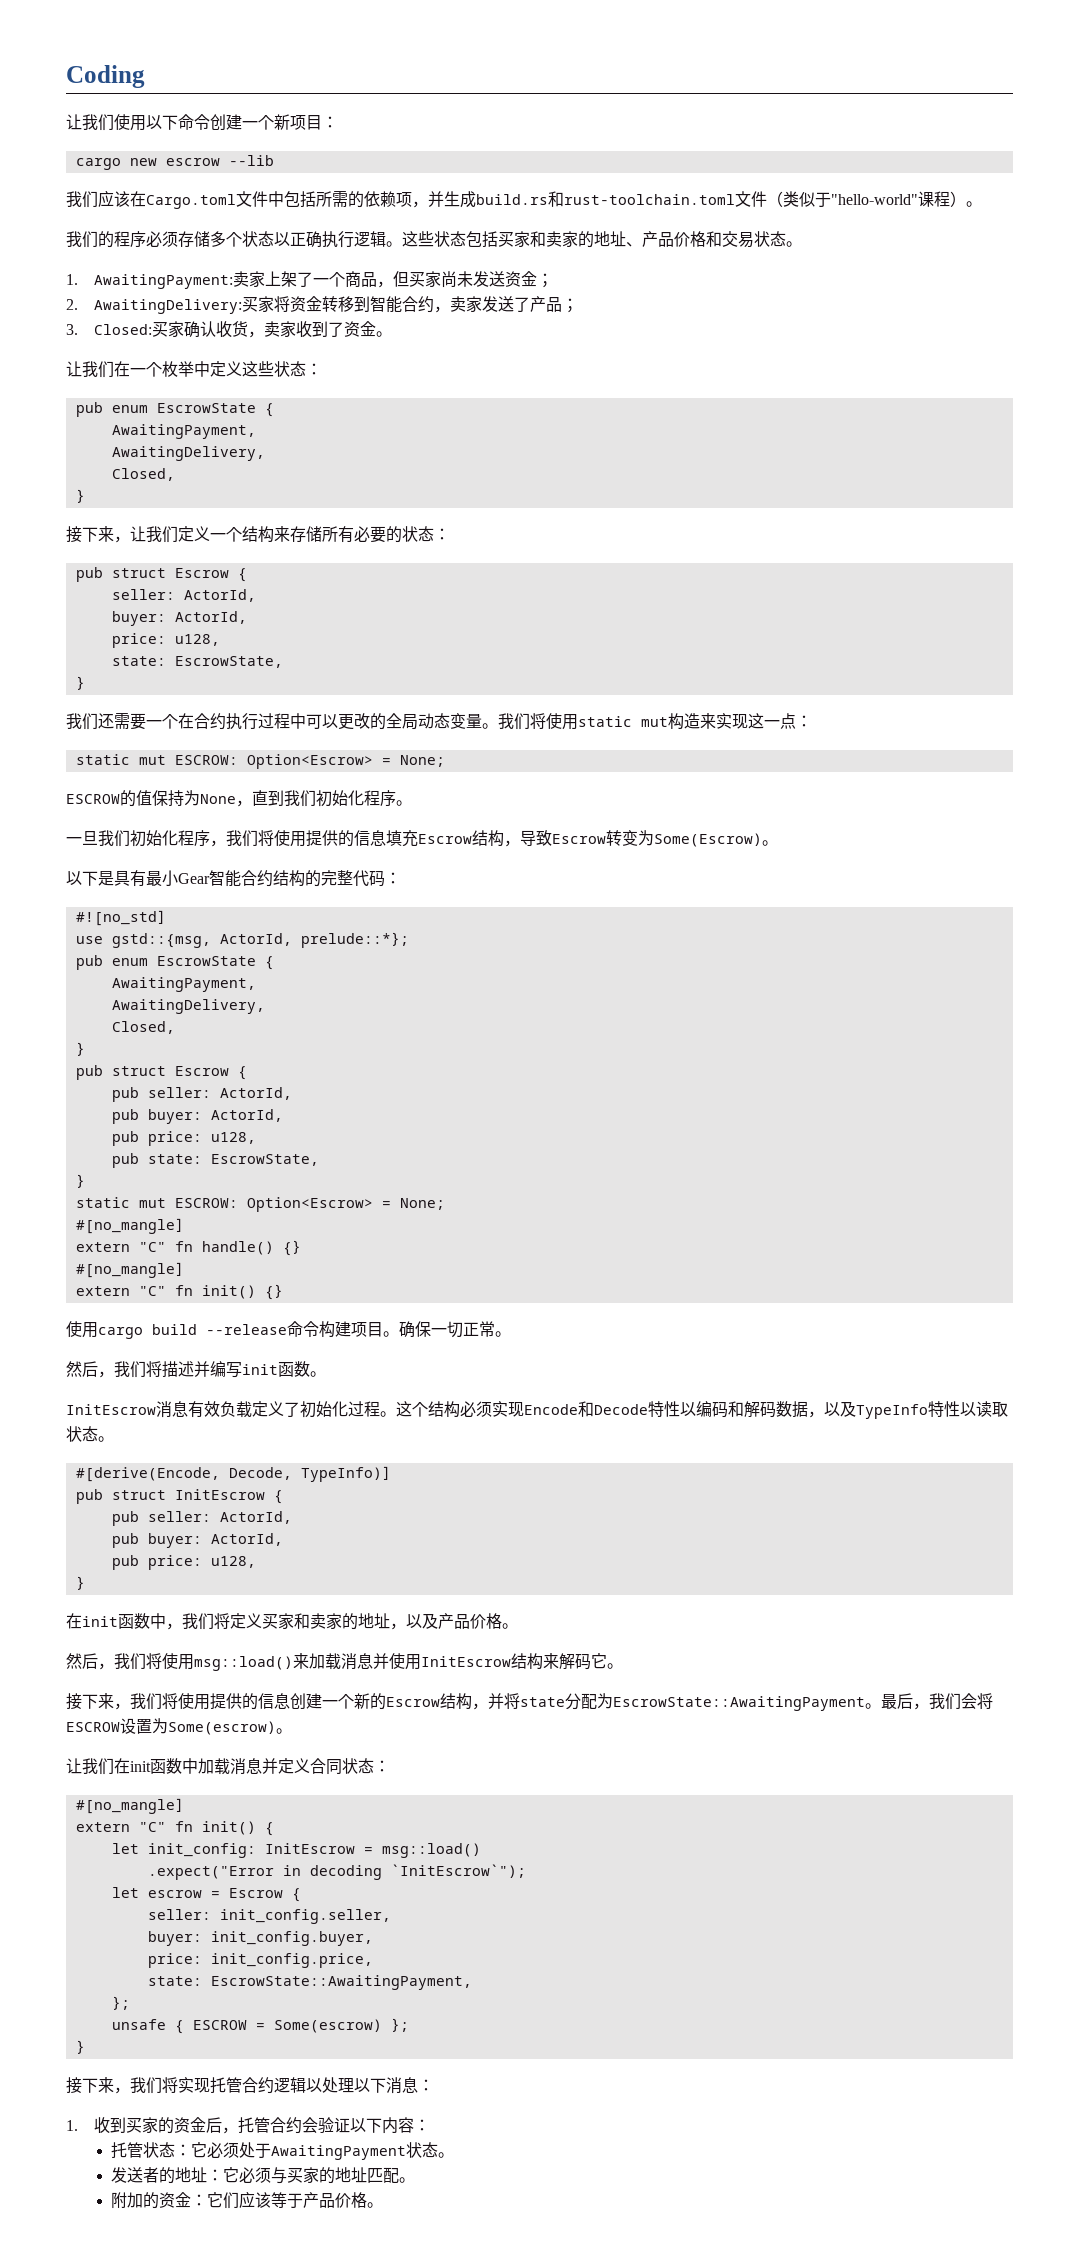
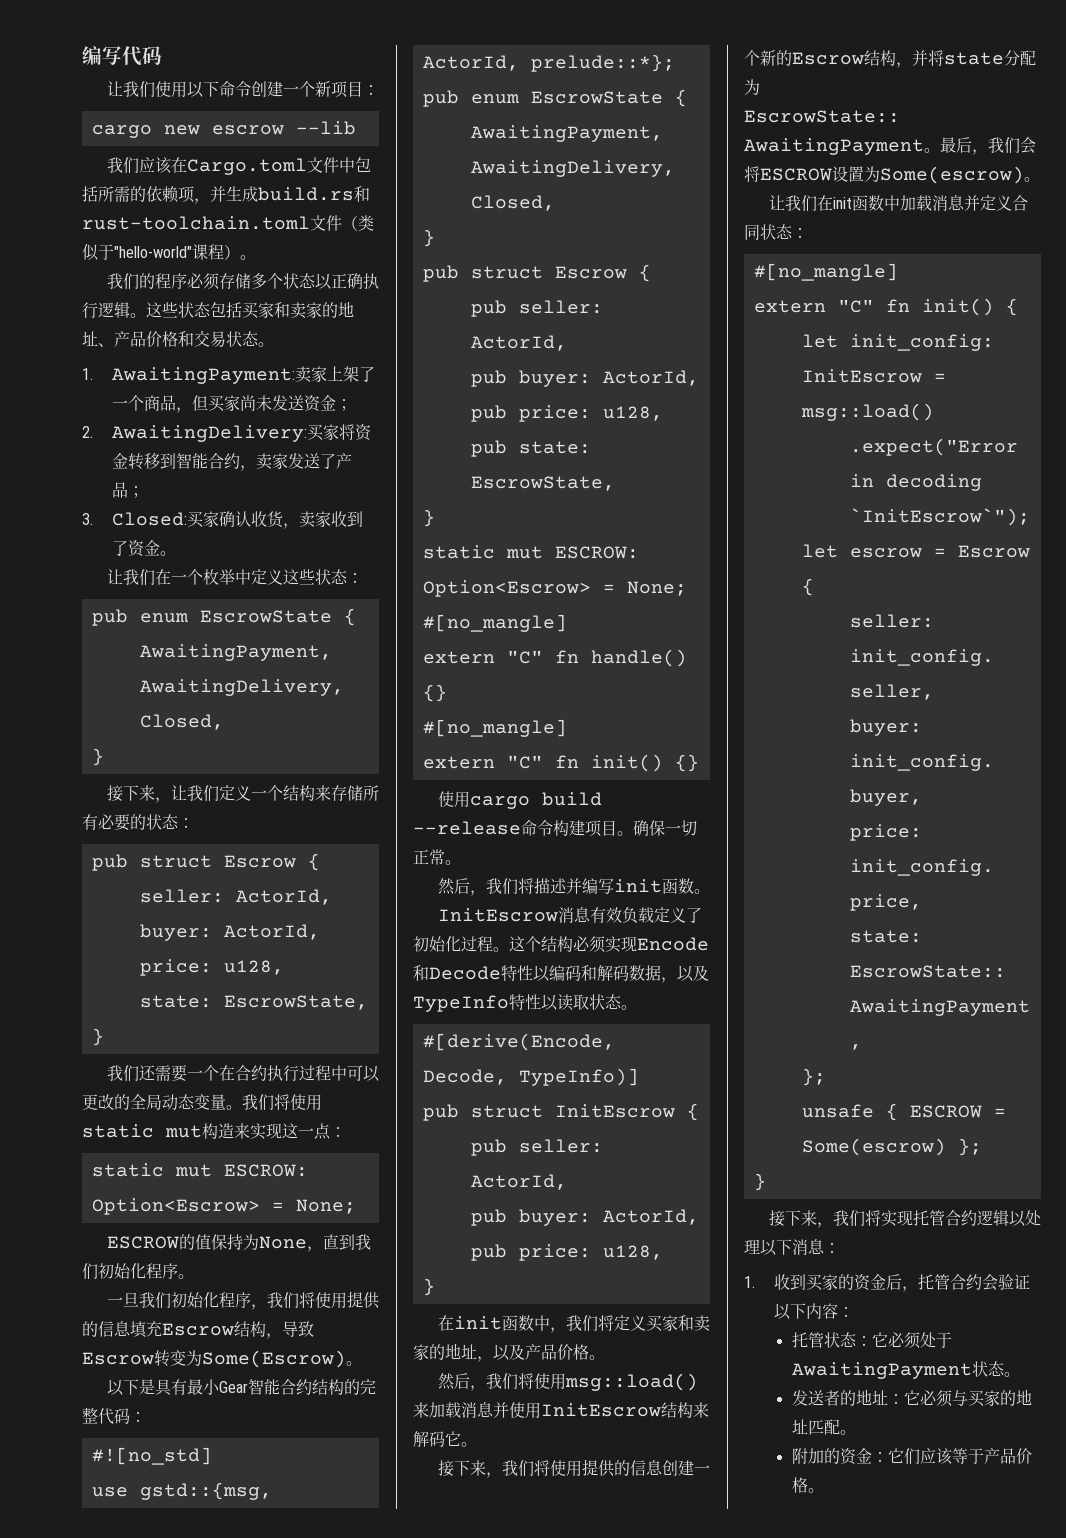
- Coding
+ 编写代码

